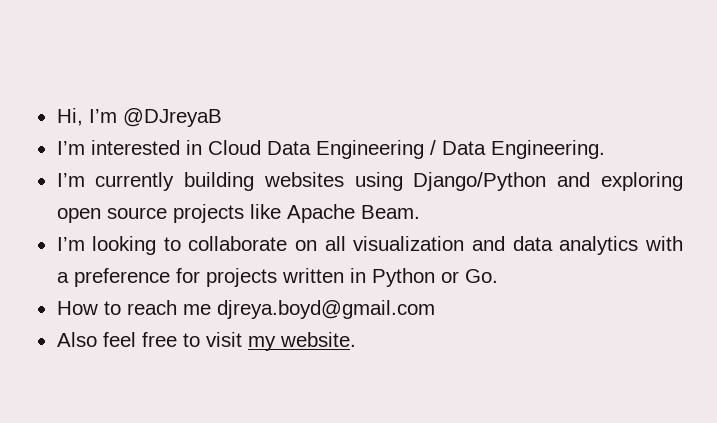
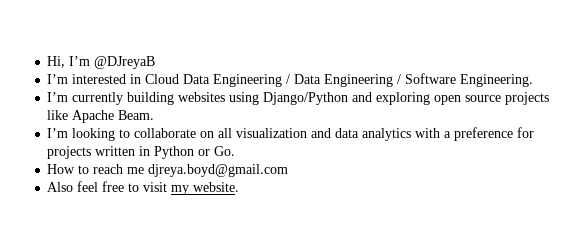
- I’m interested in Cloud Data Engineering / Data Engineering.
+ I’m interested in Cloud Data Engineering / Data Engineering / Software Engineering.

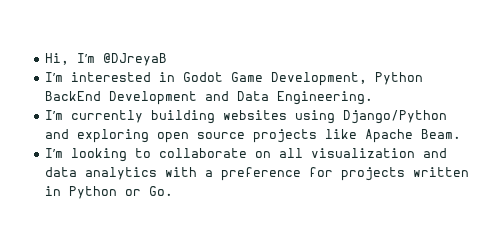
- I’m interested in Cloud Data Engineering / Data Engineering / Software Engineering.
+ I’m interested in Godot Game Development, Python BackEnd Development and Data Engineering.
- How to reach me djreya.boyd@gmail.com
- Also feel free to visit my website.

